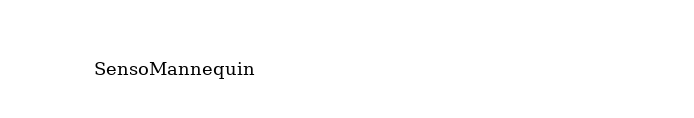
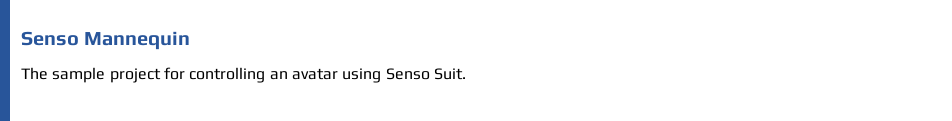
- SensoMannequin
+ Senso Mannequin
+ The sample project for controlling an avatar using Senso Suit.

